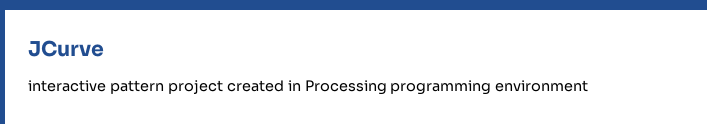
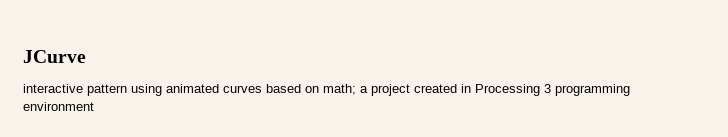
- interactive pattern project created in Processing programming environment
+ interactive pattern using animated curves based on math; a project created in Processing 3 programming environment

